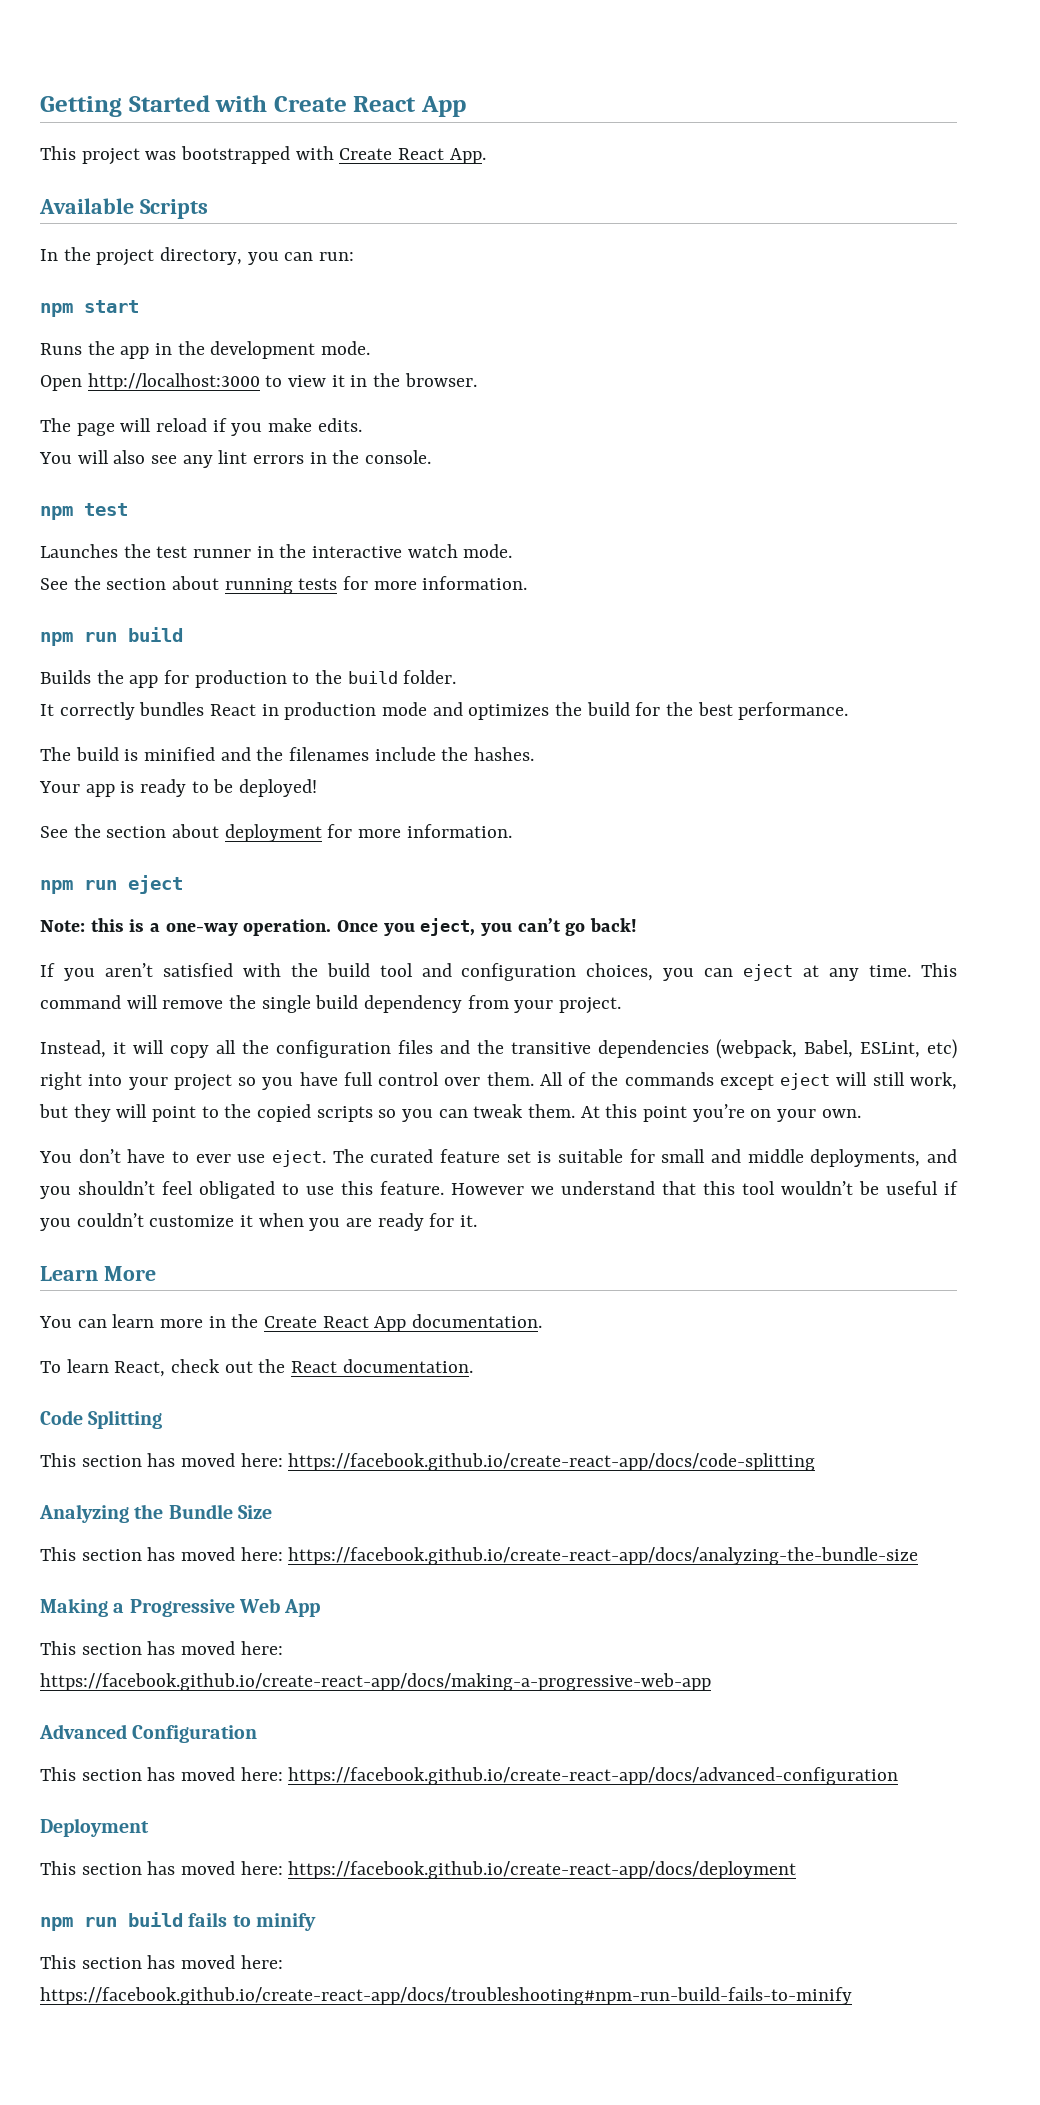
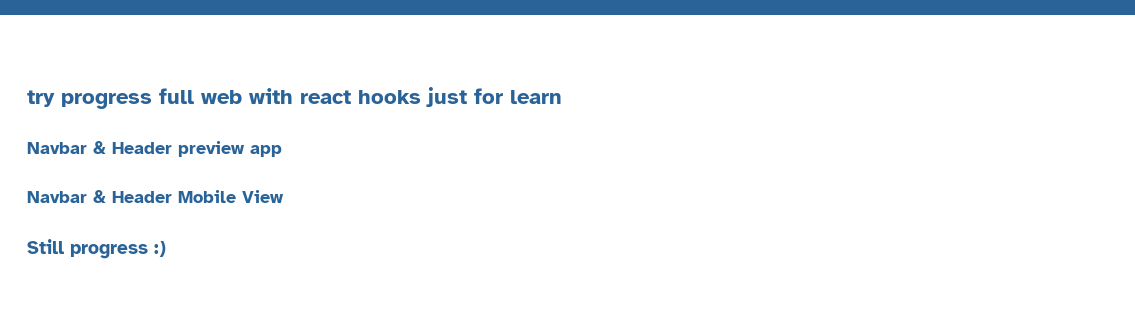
- Getting Started with Create React App
- This project was bootstrapped with Create React App.
- Available Scripts
- In the project directory, you can run:
- npm start
- Runs the app in the development mode.
- Open http://localhost:3000 to view it in the browser.
- The page will reload if you make edits.
- You will also see any lint errors in the console.
- npm test
- Launches the test runner in the interactive watch mode.
- See the section about running tests for more information.
- npm run build
- Builds the app for production to the build folder.
- It correctly bundles React in production mode and optimizes the build for the best performance.
- The build is minified and the filenames include the hashes.
- Your app is ready to be deployed!
- See the section about deployment for more information.
- npm run eject
- Note: this is a one-way operation. Once you eject, you can’t go back!
- If you aren’t satisfied with the build tool and configuration choices, you can eject at any time. This command will remove the single build dependency from your project.
- Instead, it will copy all the configuration files and the transitive dependencies (webpack, Babel, ESLint, etc) right into your project so you have full control over them. All of the commands except eject will still work, but they will point to the copied scripts so you can tweak them. At this point you’re on your own.
- You don’t have to ever use eject. The curated feature set is suitable for small and middle deployments, and you shouldn’t feel obligated to use this feature. However we understand that this tool wouldn’t be useful if you couldn’t customize it when you are ready for it.
- Learn More
- You can learn more in the Create React App documentation.
- To learn React, check out the React documentation.
- Code Splitting
- This section has moved here: https://facebook.github.io/create-react-app/docs/code-splitting
- Analyzing the Bundle Size
- This section has moved here: https://facebook.github.io/create-react-app/docs/analyzing-the-bundle-size
- Making a Progressive Web App
- This section has moved here: https://facebook.github.io/create-react-app/docs/making-a-progressive-web-app
- Advanced Configuration
- This section has moved here: https://facebook.github.io/create-react-app/docs/advanced-configuration
- Deployment
- This section has moved here: https://facebook.github.io/create-react-app/docs/deployment
- npm run build fails to minify
- This section has moved here: https://facebook.github.io/create-react-app/docs/troubleshooting#npm-run-build-fails-to-minify
+ try progress full web with react hooks just for learn
+ Navbar & Header preview app
+ Navbar & Header Mobile View
+ Still progress :)

